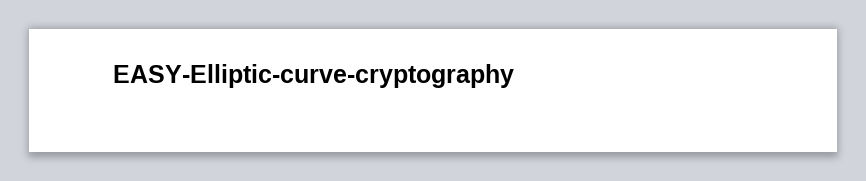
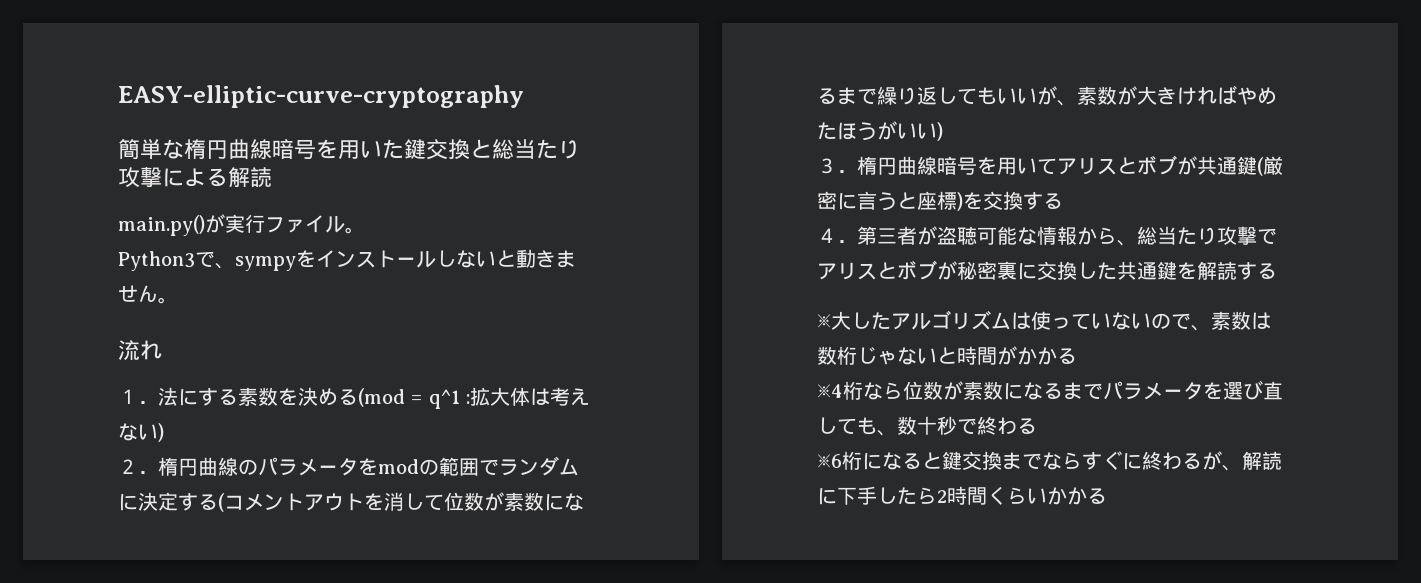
- EASY-Elliptic-curve-cryptography
+ EASY-elliptic-curve-cryptography
+ 簡単な楕円曲線暗号を用いた鍵交換と総当たり攻撃による解読
+ main.py()が実行ファイル。
+ Python3で、sympyをインストールしないと動きません。
+ 流れ
+ １．法にする素数を決める(mod = q^1 :拡大体は考えない)
+ ２．楕円曲線のパラメータをmodの範囲でランダムに決定する(コメントアウトを消して位数が素数になるまで繰り返してもいいが、素数が大きければやめたほうがいい)
+ ３．楕円曲線暗号を用いてアリスとボブが共通鍵(厳密に言うと座標)を交換する
+ ４．第三者が盗聴可能な情報から、総当たり攻撃でアリスとボブが秘密裏に交換した共通鍵を解読する
+ ※大したアルゴリズムは使っていないので、素数は数桁じゃないと時間がかかる
+ ※4桁なら位数が素数になるまでパラメータを選び直しても、数十秒で終わる
+ ※6桁になると鍵交換までならすぐに終わるが、解読に下手したら2時間くらいかかる

